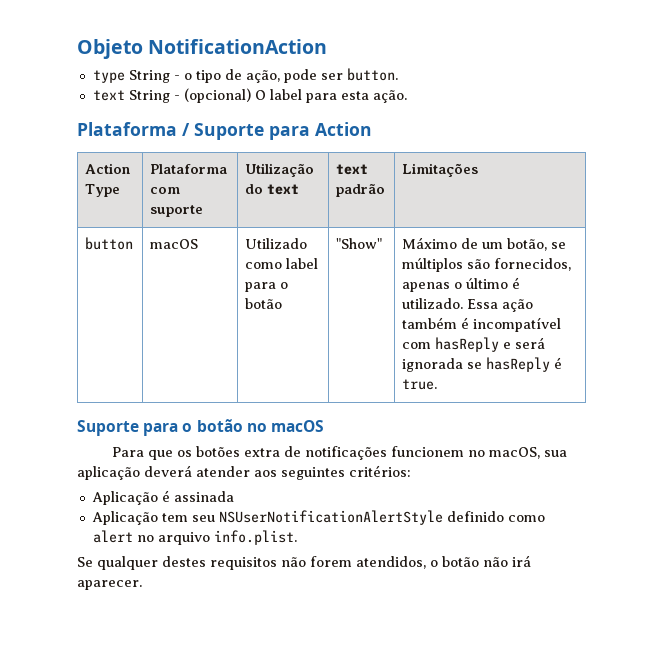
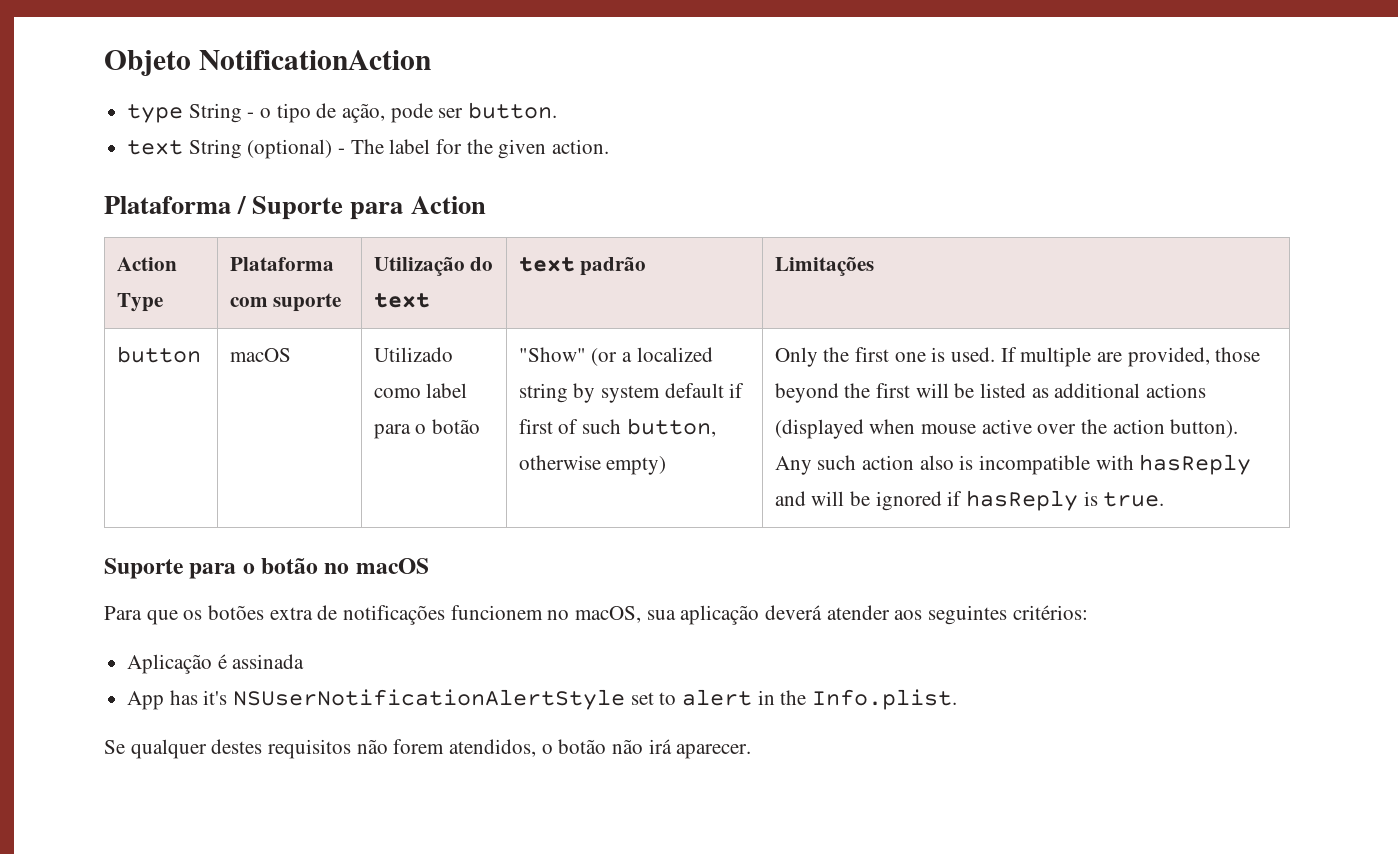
- text String - (opcional) O label para esta ação.
+ text String (optional) - The label for the given action.
- "Show" | Máximo de um botão, se múltiplos são fornecidos, apenas o último é utilizado. Essa ação também é incompatível com hasReply e será ignorada se hasReply é true.
+ "Show" (or a localized string by system default if first of such button, otherwise empty) | Only the first one is used. If multiple are provided, those beyond the first will be listed as additional actions (displayed when mouse active over the action button). Any such action also is incompatible with hasReply and will be ignored if hasReply is true.
- Aplicação tem seu NSUserNotificationAlertStyle definido como alert no arquivo info.plist.
+ App has it's NSUserNotificationAlertStyle set to alert in the Info.plist.

